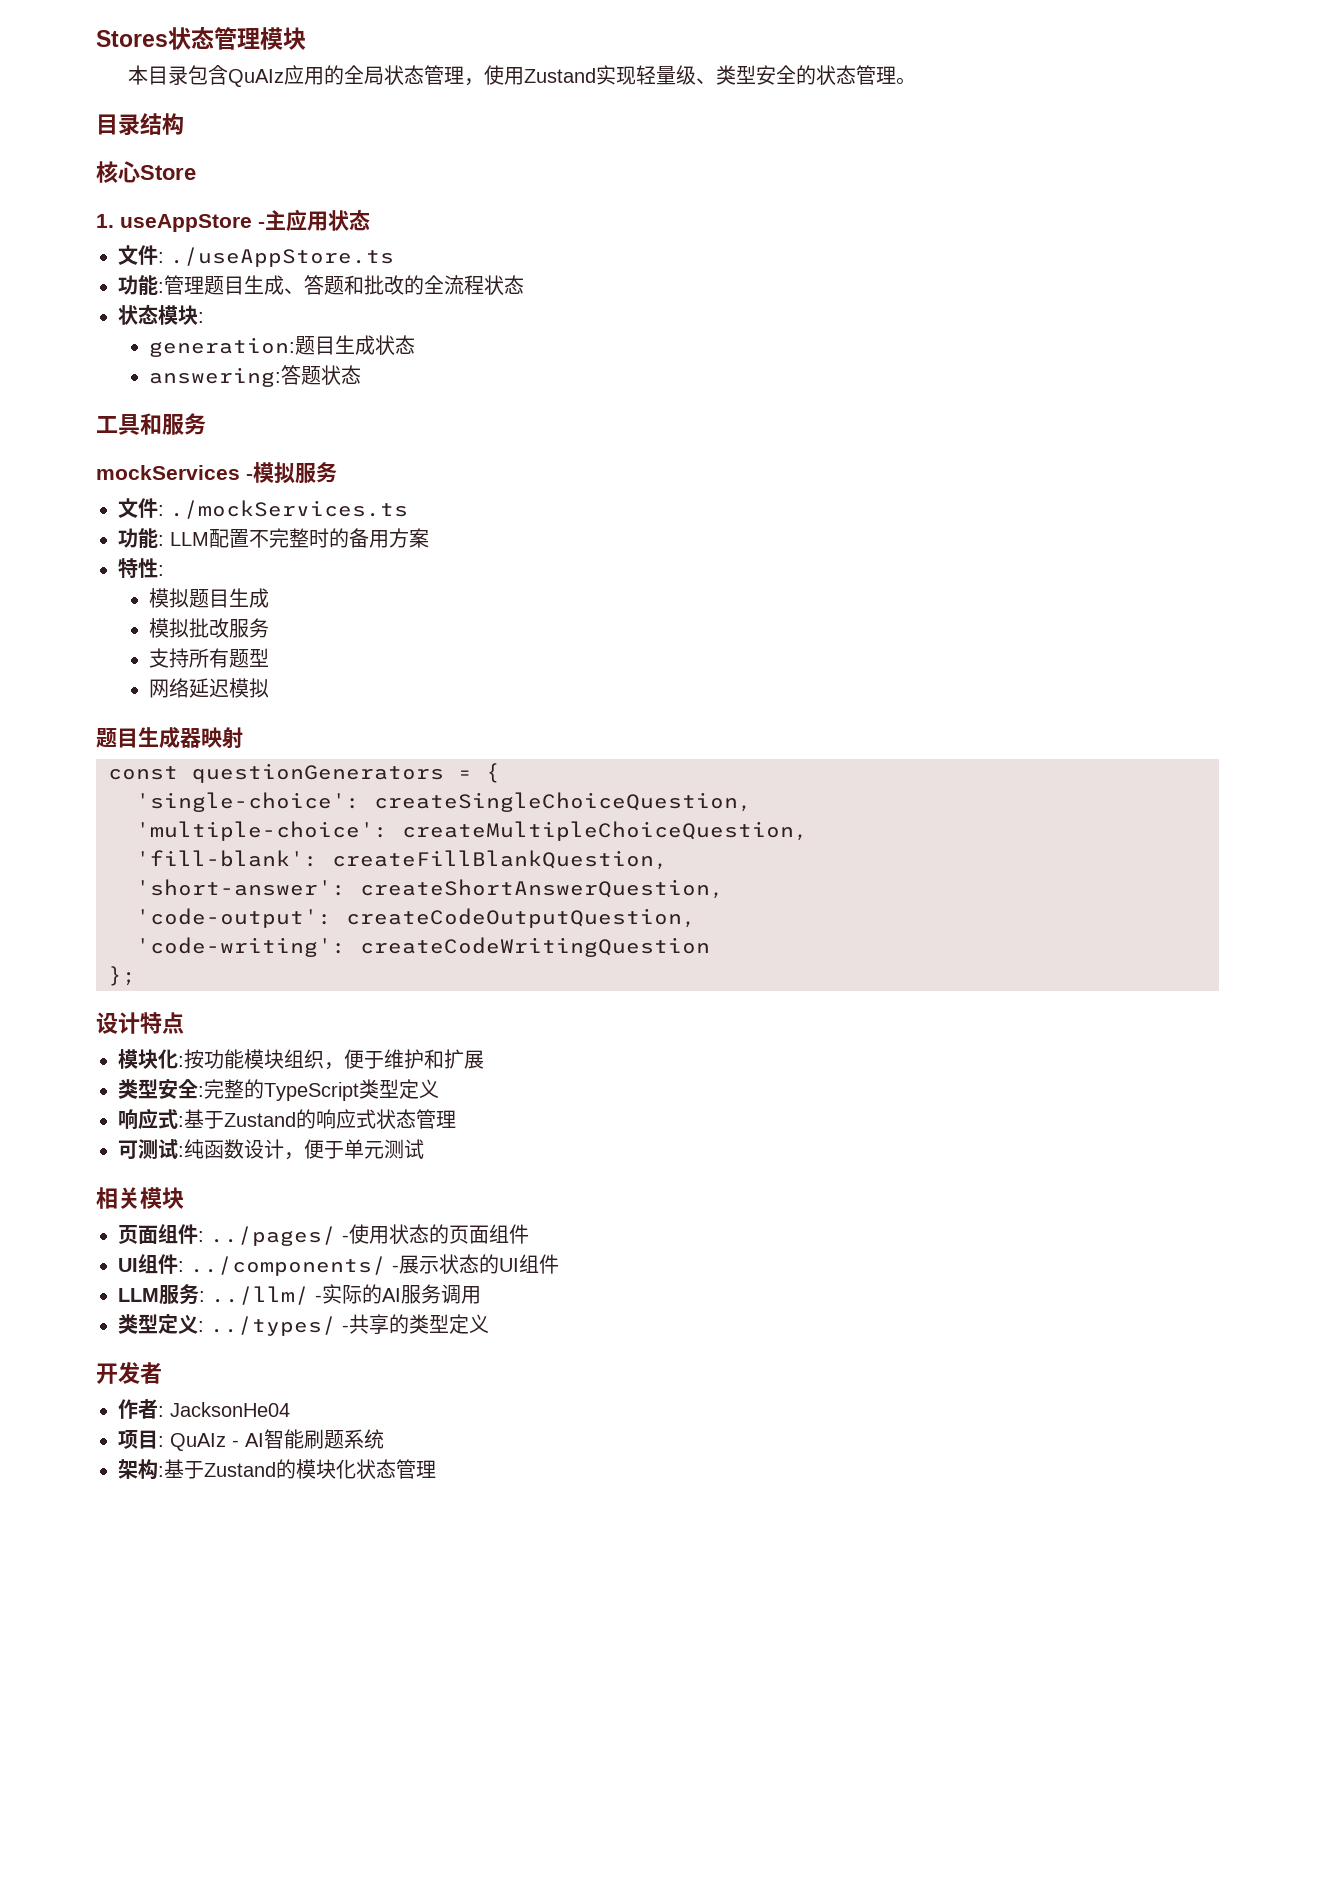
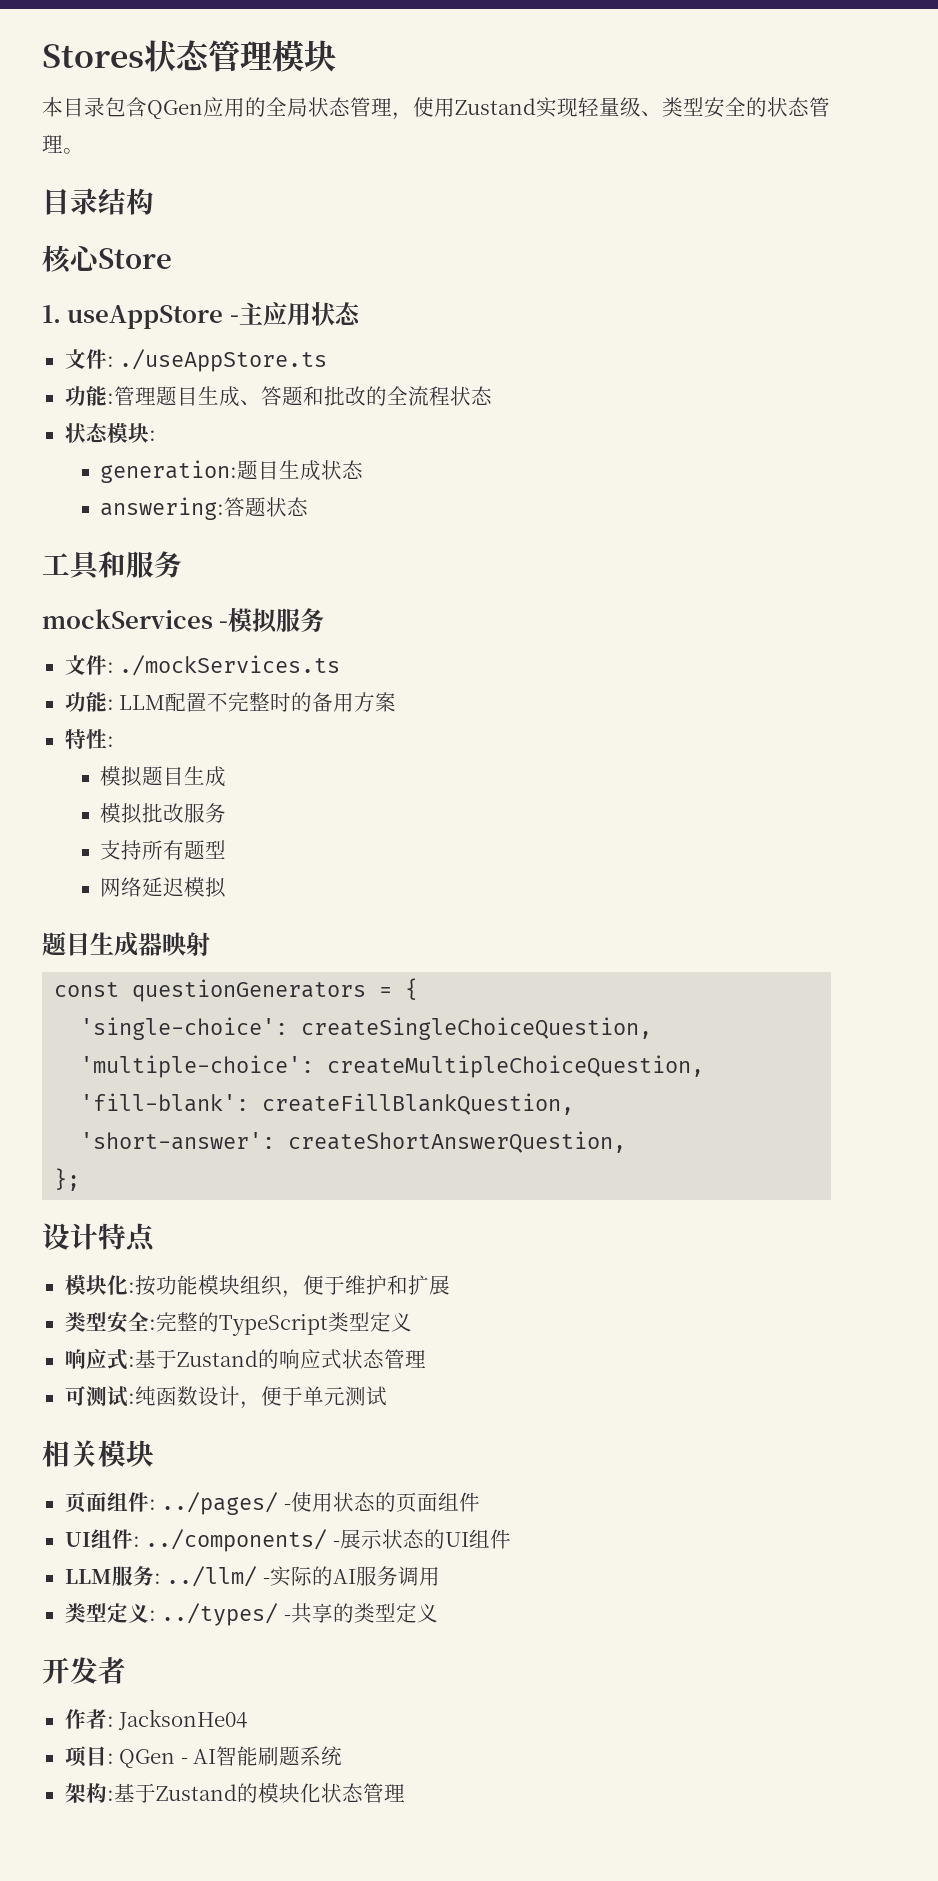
- 本目录包含QuAIz应用的全局状态管理，使用Zustand实现轻量级、类型安全的状态管理。
+ 本目录包含QGen应用的全局状态管理，使用Zustand实现轻量级、类型安全的状态管理。
- 'code-output': createCodeOutputQuestion,
- 'code-writing': createCodeWritingQuestion
- 项目: QuAIz - AI智能刷题系统
+ 项目: QGen - AI智能刷题系统

